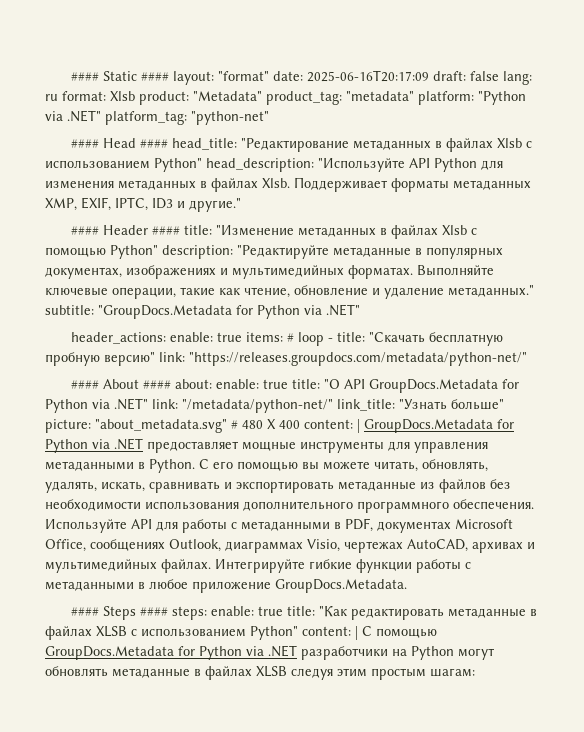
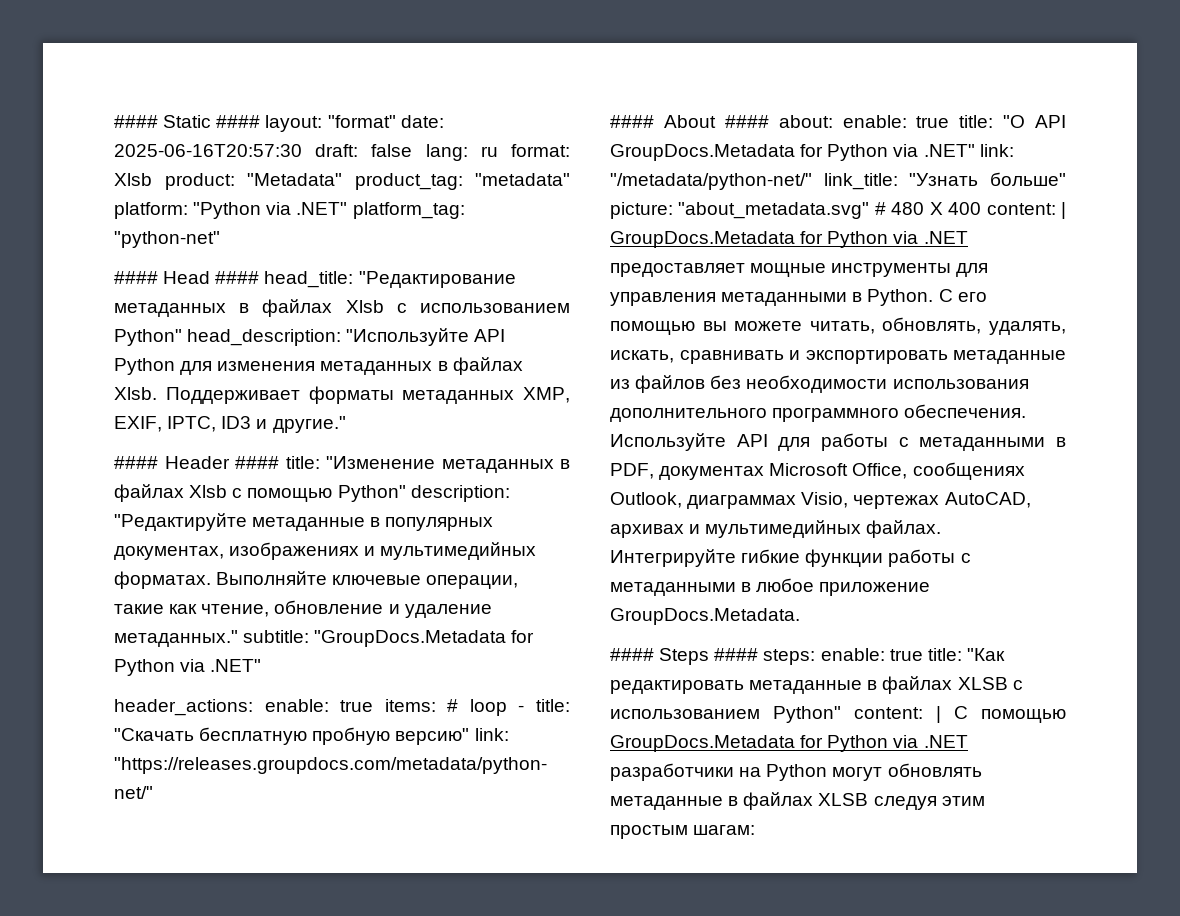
- #### Static #### layout: "format" date: 2025-06-16T20:17:09 draft: false lang: ru format: Xlsb product: "Metadata" product_tag: "metadata" platform: "Python via .NET" platform_tag: "python-net"
+ #### Static #### layout: "format" date: 2025-06-16T20:57:30 draft: false lang: ru format: Xlsb product: "Metadata" product_tag: "metadata" platform: "Python via .NET" platform_tag: "python-net"

